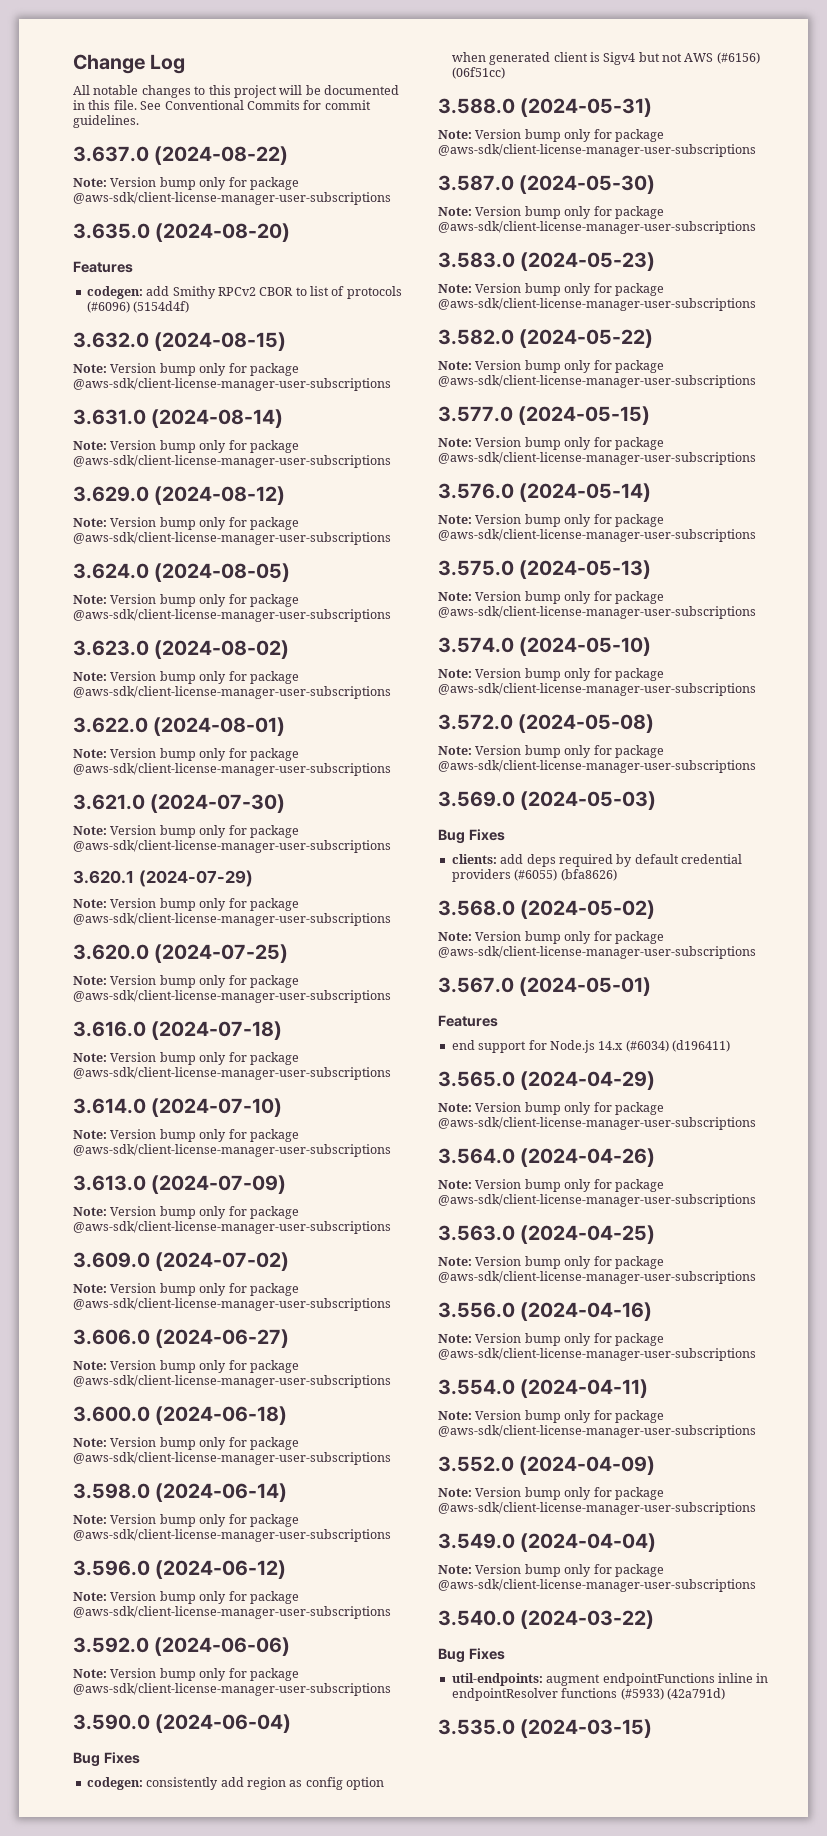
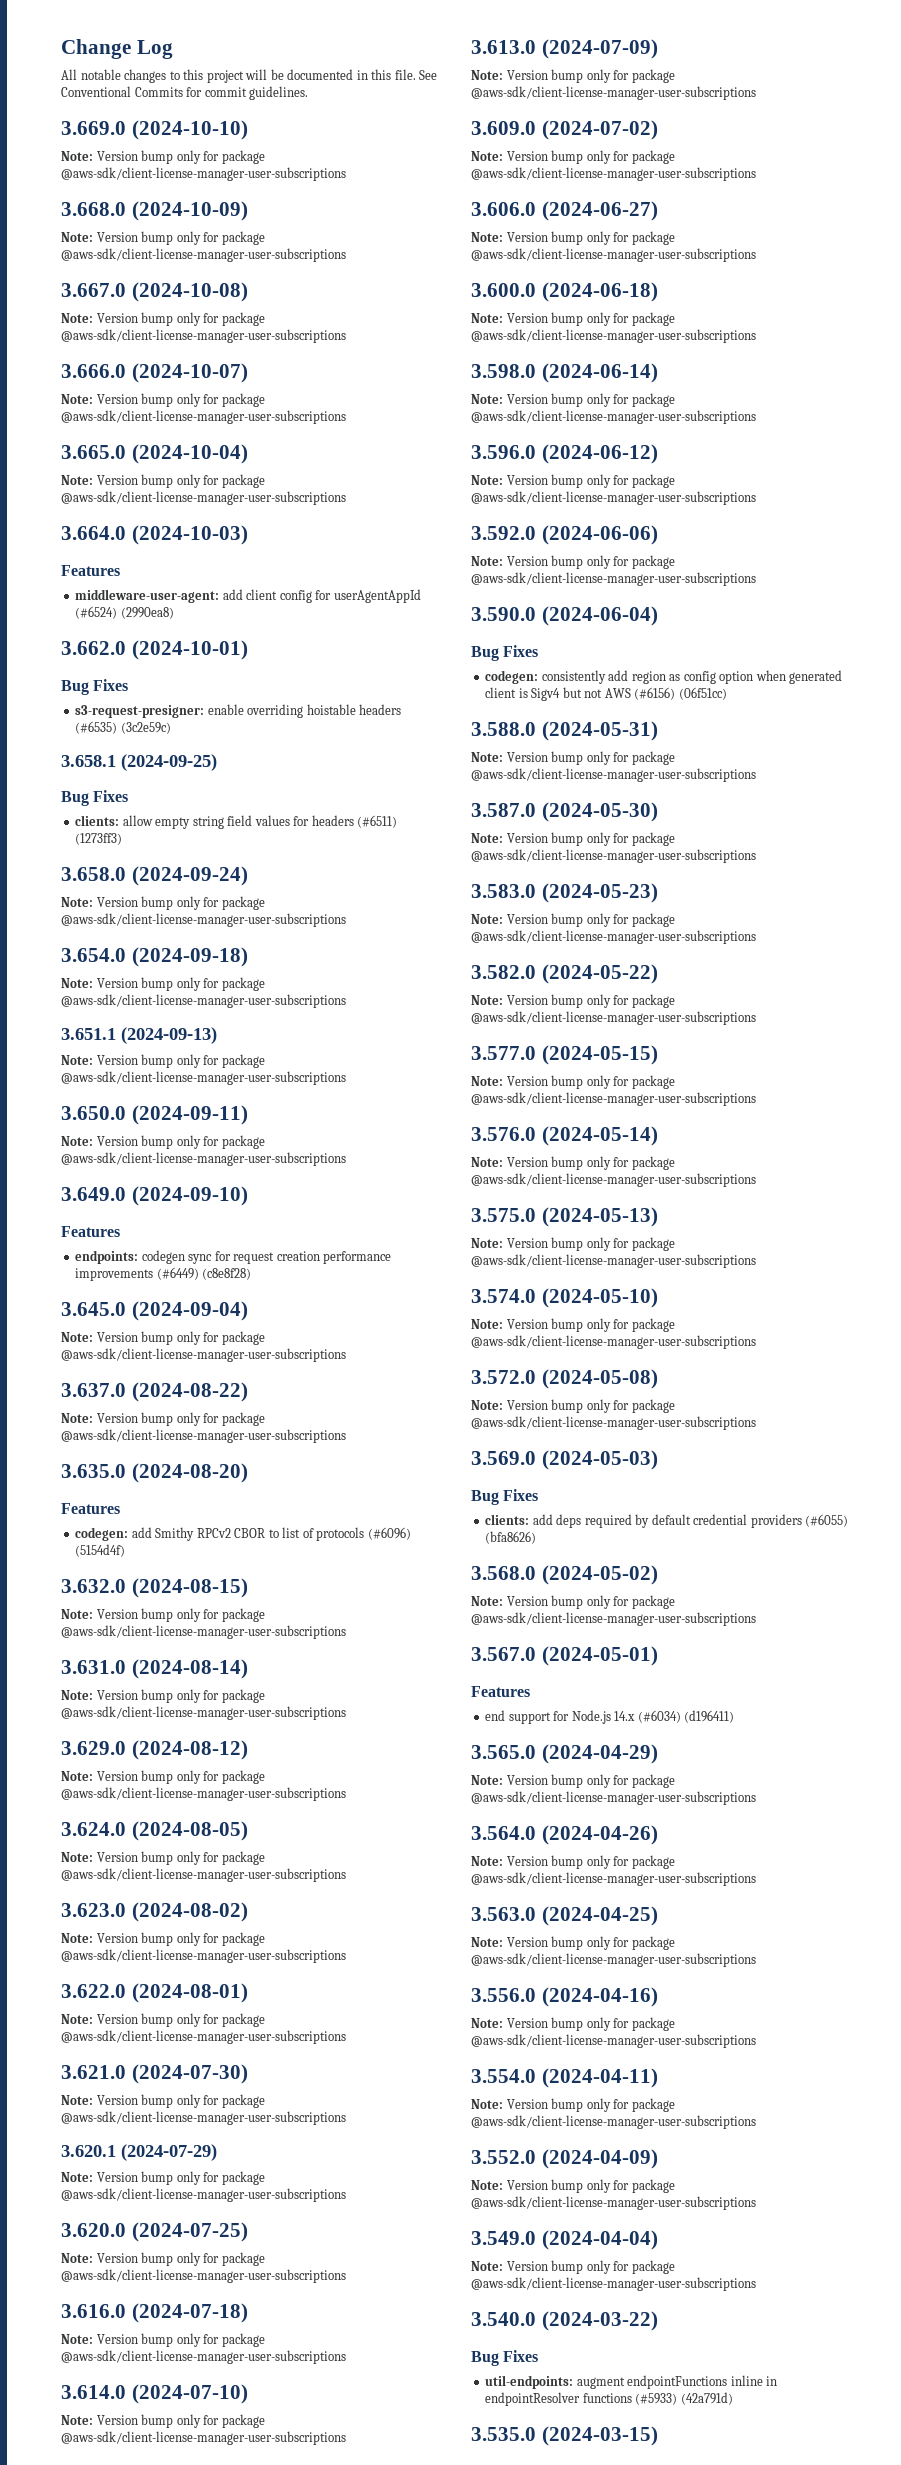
+ 3.669.0 (2024-10-10)
+ Note: Version bump only for package @aws-sdk/client-license-manager-user-subscriptions
+ 3.668.0 (2024-10-09)
+ Note: Version bump only for package @aws-sdk/client-license-manager-user-subscriptions
+ 3.667.0 (2024-10-08)
+ Note: Version bump only for package @aws-sdk/client-license-manager-user-subscriptions
+ 3.666.0 (2024-10-07)
+ Note: Version bump only for package @aws-sdk/client-license-manager-user-subscriptions
+ 3.665.0 (2024-10-04)
+ Note: Version bump only for package @aws-sdk/client-license-manager-user-subscriptions
+ 3.664.0 (2024-10-03)
+ Features
+ middleware-user-agent: add client config for userAgentAppId (#6524) (2990ea8)
+ 3.662.0 (2024-10-01)
+ Bug Fixes
+ s3-request-presigner: enable overriding hoistable headers (#6535) (3c2e59c)
+ 3.658.1 (2024-09-25)
+ Bug Fixes
+ clients: allow empty string field values for headers (#6511) (1273ff3)
+ 3.658.0 (2024-09-24)
+ Note: Version bump only for package @aws-sdk/client-license-manager-user-subscriptions
+ 3.654.0 (2024-09-18)
+ Note: Version bump only for package @aws-sdk/client-license-manager-user-subscriptions
+ 3.651.1 (2024-09-13)
+ Note: Version bump only for package @aws-sdk/client-license-manager-user-subscriptions
+ 3.650.0 (2024-09-11)
+ Note: Version bump only for package @aws-sdk/client-license-manager-user-subscriptions
+ 3.649.0 (2024-09-10)
+ Features
+ endpoints: codegen sync for request creation performance improvements (#6449) (c8e8f28)
+ 3.645.0 (2024-09-04)
+ Note: Version bump only for package @aws-sdk/client-license-manager-user-subscriptions

